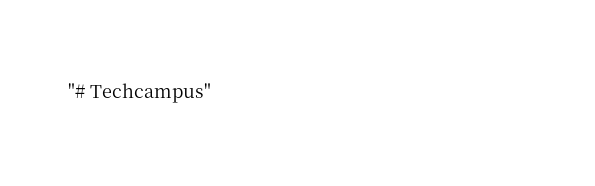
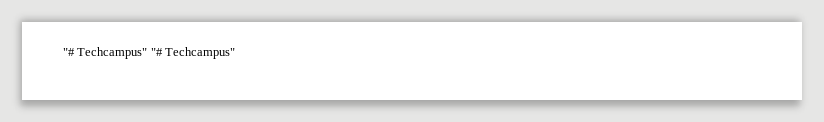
- "# Techcampus"
+ "# Techcampus" "# Techcampus"

